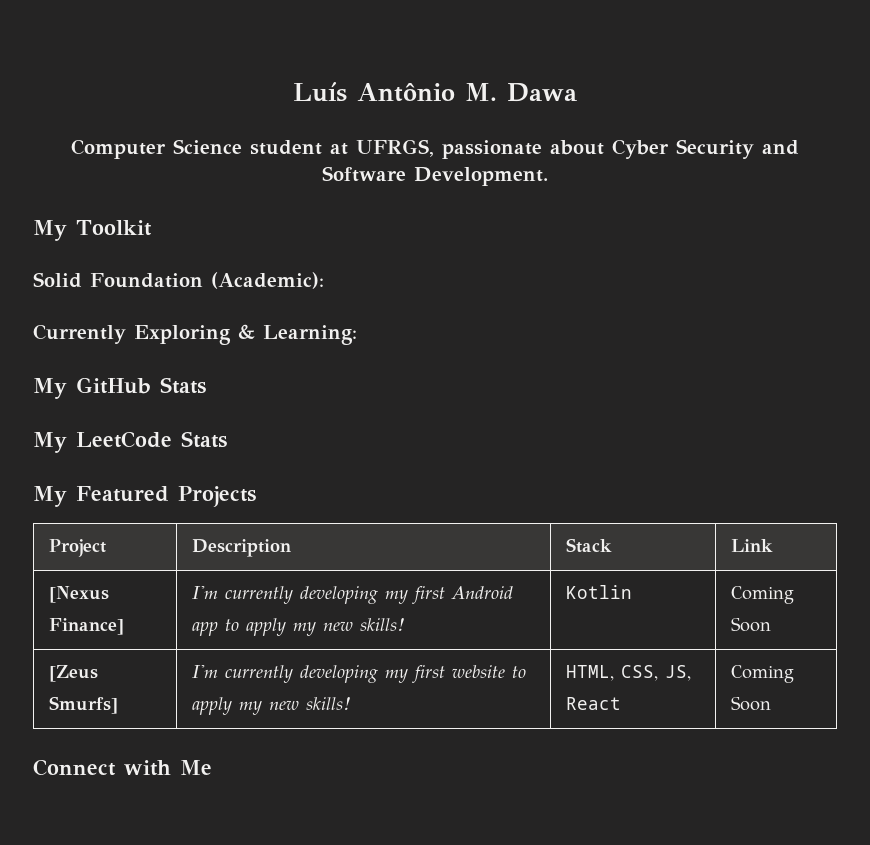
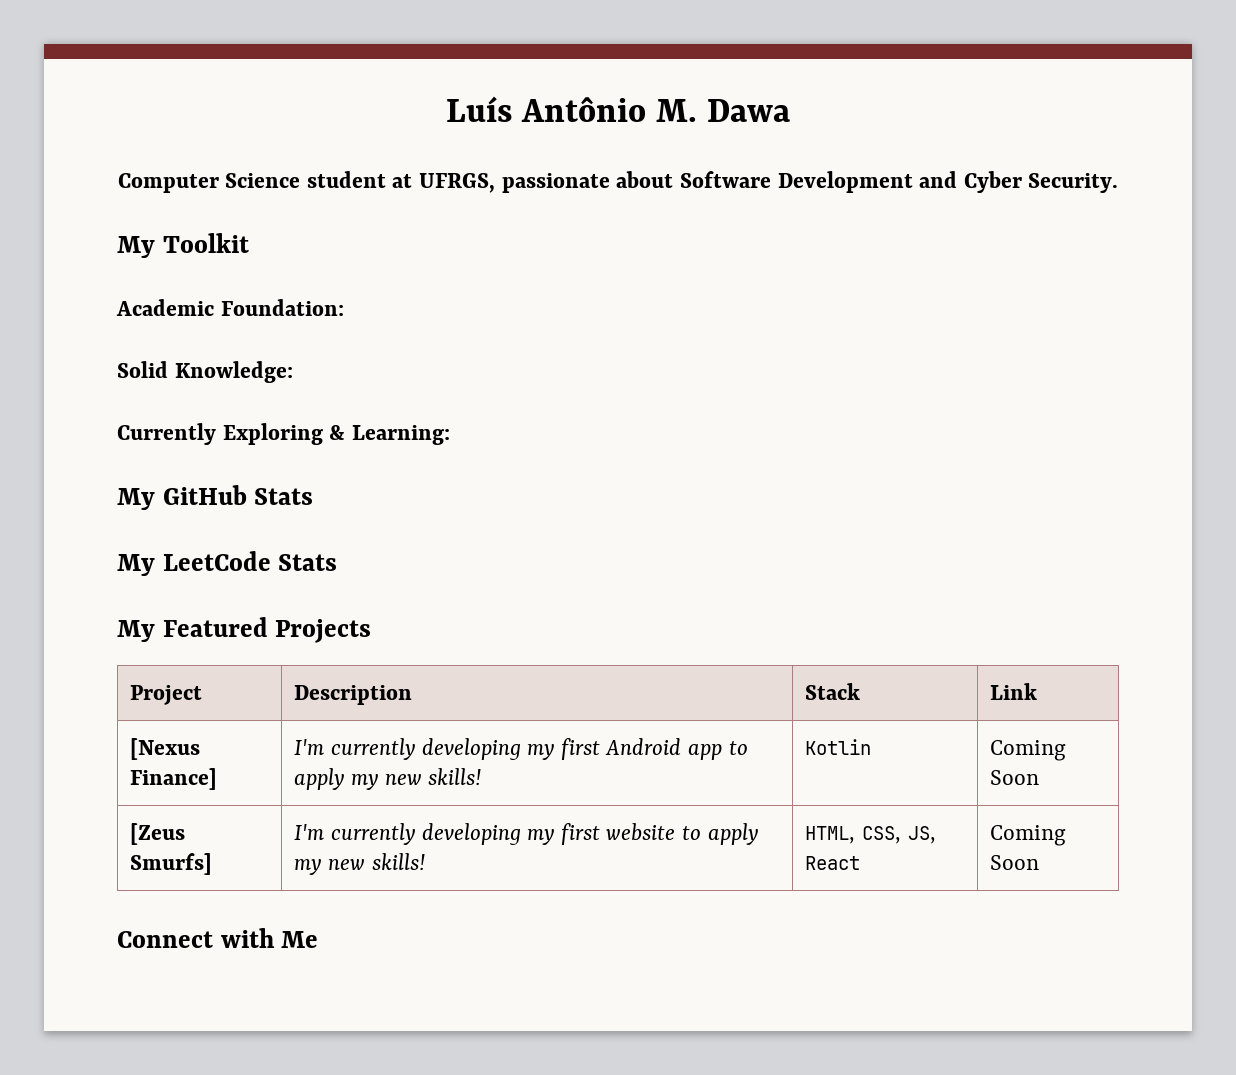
- Computer Science student at UFRGS, passionate about Cyber Security and Software Development.
+ Computer Science student at UFRGS, passionate about Software Development and Cyber Security.
+ Academic Foundation:
- Solid Foundation (Academic):
+ Solid Knowledge:

